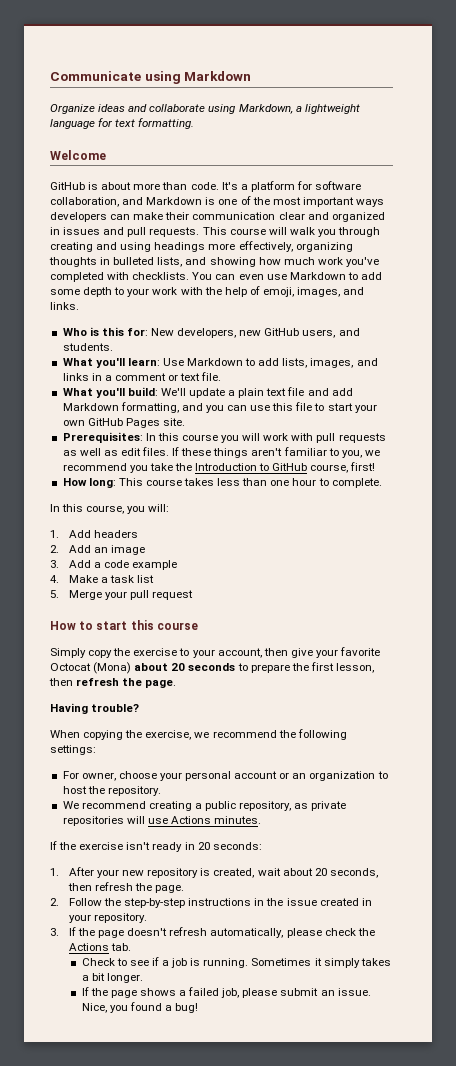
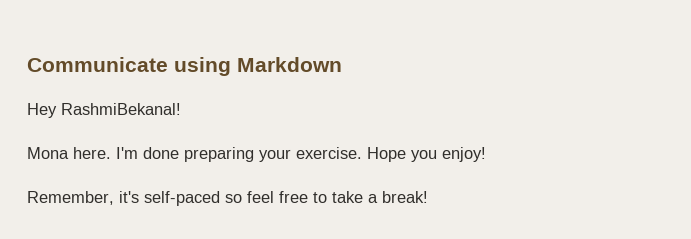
- Organize ideas and collaborate using Markdown, a lightweight language for text formatting.
- Welcome
- GitHub is about more than code. It's a platform for software collaboration, and Markdown is one of the most important ways developers can make their communication clear and organized in issues and pull requests. This course will walk you through creating and using headings more effectively, organizing thoughts in bulleted lists, and showing how much work you've completed with checklists. You can even use Markdown to add some depth to your work with the help of emoji, images, and links.
- Who is this for: New developers, new GitHub users, and students.
- What you'll learn: Use Markdown to add lists, images, and links in a comment or text file.
- What you'll build: We'll update a plain text file and add Markdown formatting, and you can use this file to start your own GitHub Pages site.
- Prerequisites: In this course you will work with pull requests as well as edit files. If these things aren't familiar to you, we recommend you take the Introduction to GitHub course, first!
- How long: This course takes less than one hour to complete.
- In this course, you will:
- 1. Add headers
- 2. Add an image
- 3. Add a code example
- 4. Make a task list
- 5. Merge your pull request
- How to start this course
- Simply copy the exercise to your account, then give your favorite Octocat (Mona) about 20 seconds to prepare the first lesson, then refresh the page.
- Having trouble?
- When copying the exercise, we recommend the following settings:
- For owner, choose your personal account or an organization to host the repository.
- We recommend creating a public repository, as private repositories will use Actions minutes.
- If the exercise isn't ready in 20 seconds:
- 1. After your new repository is created, wait about 20 seconds, then refresh the page.
- 2. Follow the step-by-step instructions in the issue created in your repository.
- 3. If the page doesn't refresh automatically, please check the Actions tab.
- Check to see if a job is running. Sometimes it simply takes a bit longer.
- If the page shows a failed job, please submit an issue. Nice, you found a bug!
+ Hey RashmiBekanal!
+ Mona here. I'm done preparing your exercise. Hope you enjoy!
+ Remember, it's self-paced so feel free to take a break!

